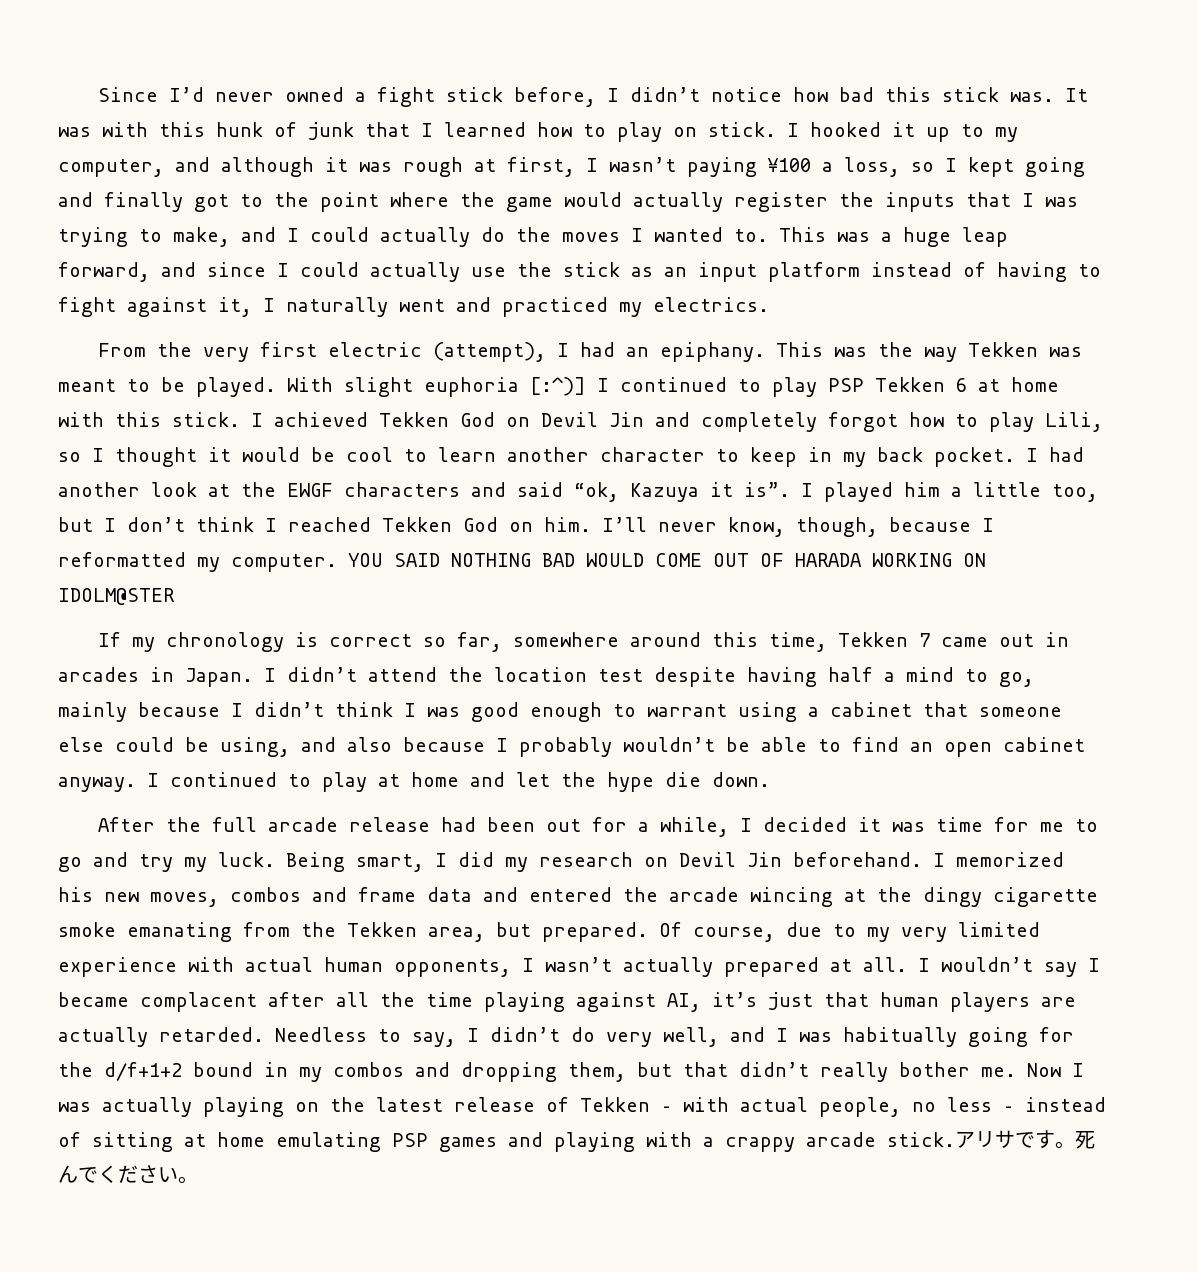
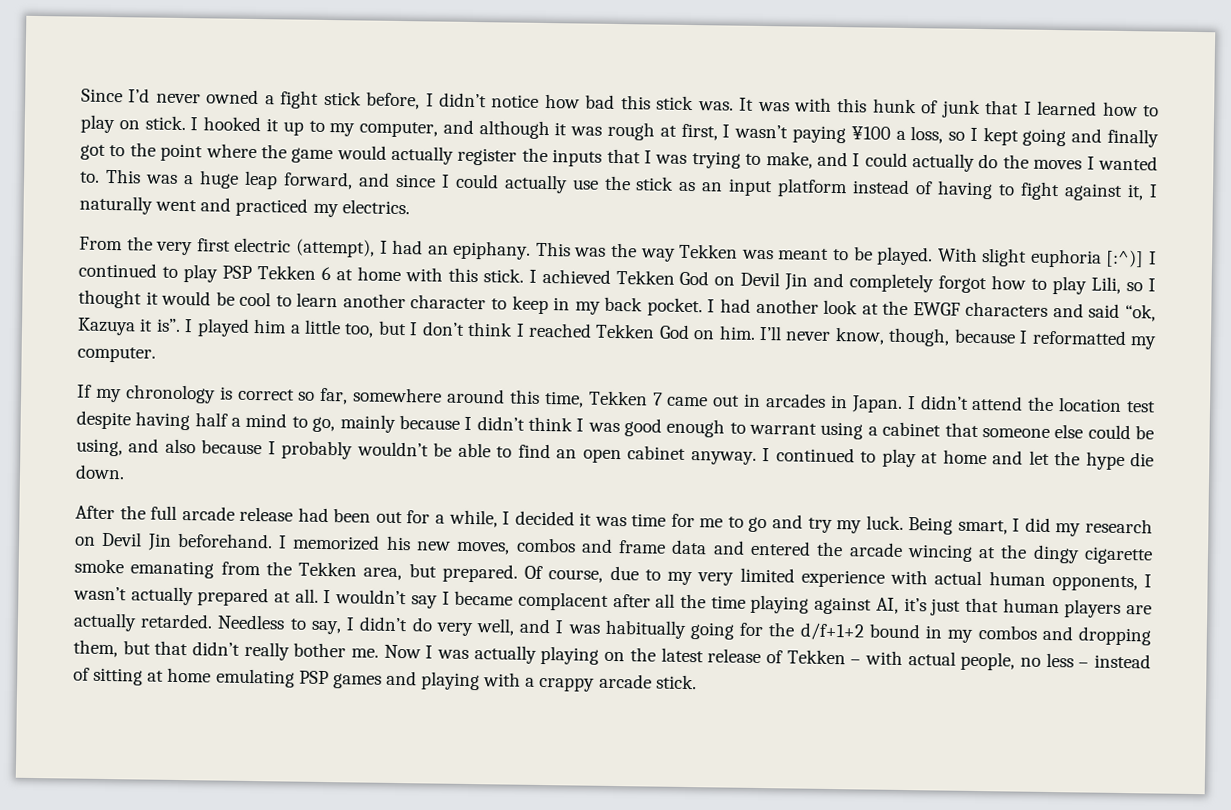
- YOU SAID NOTHING BAD WOULD COME OUT OF HARADA WORKING ON IDOLM@STER
- アリサです。死んでください。

